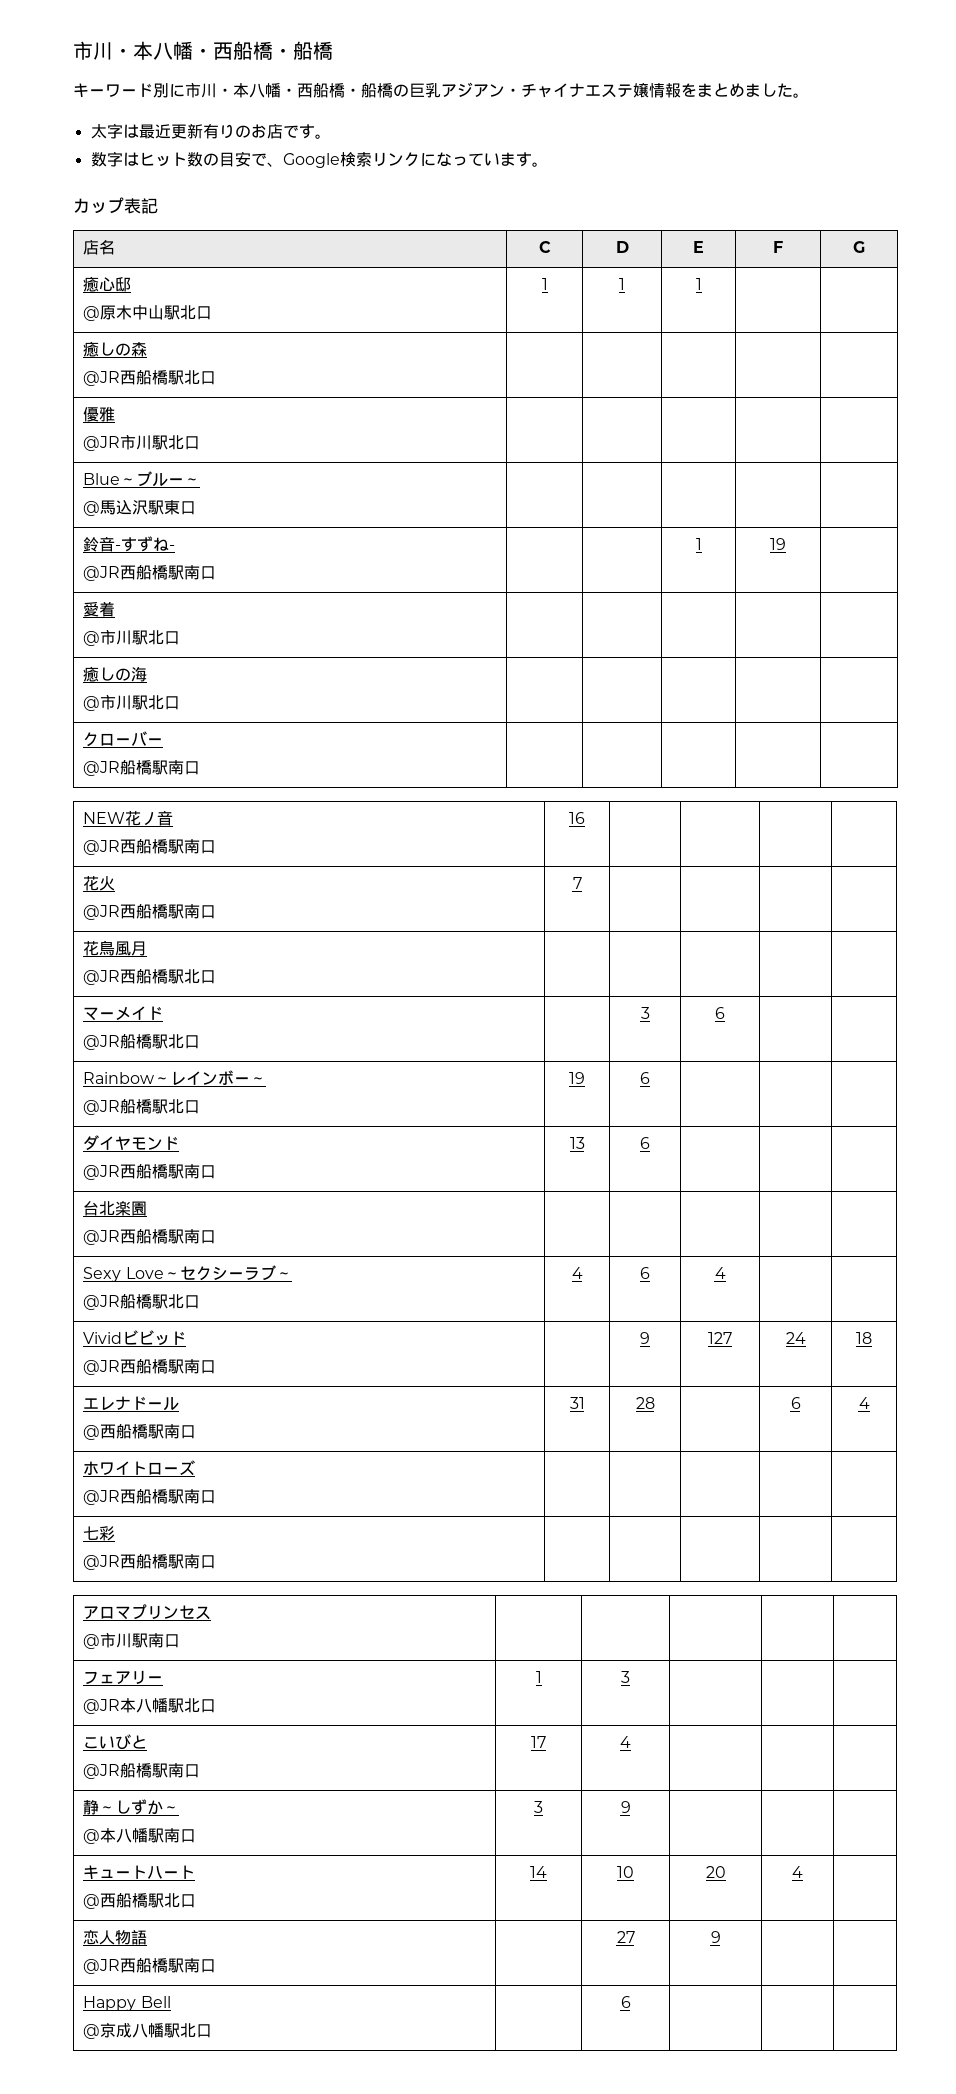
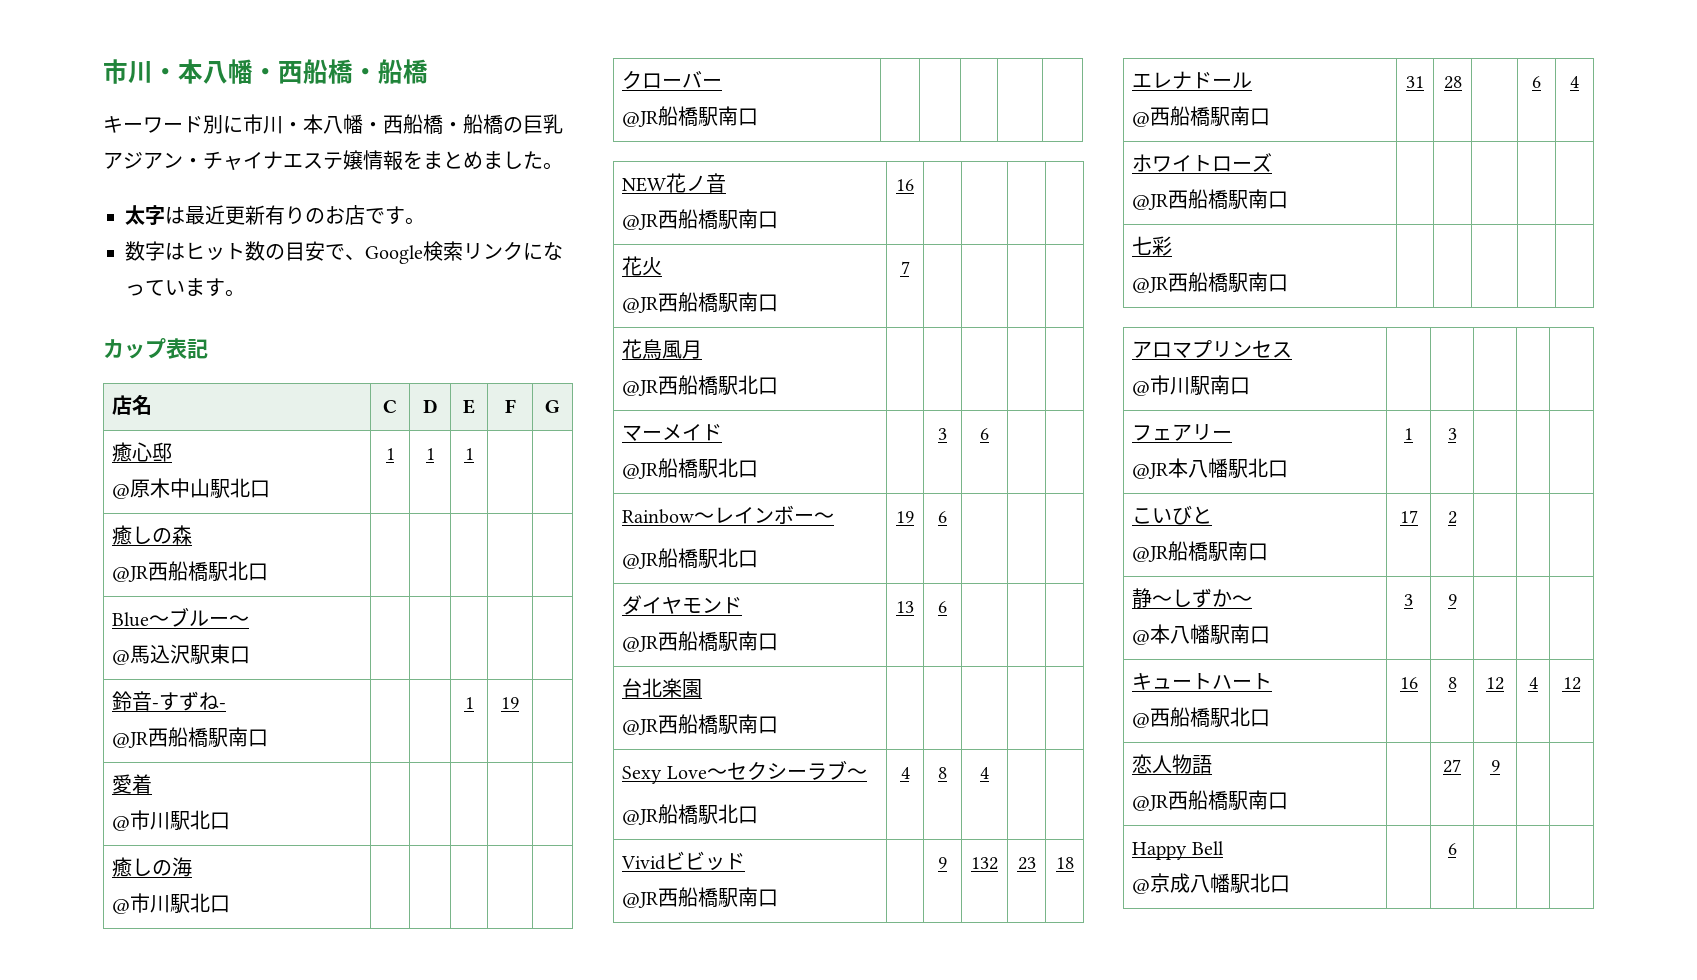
- 優雅
- @JR市川駅北口 | | | | |
  Sexy Love～セクシーラブ～
- @JR船橋駅北口 | 4 | 6 | 4 | |
+ @JR船橋駅北口 | 4 | 8 | 4 | |
  Vividビビッド
- @JR西船橋駅南口 | | 9 | 127 | 24 | 18
+ @JR西船橋駅南口 | | 9 | 132 | 23 | 18
  こいびと
- @JR船橋駅南口 | 17 | 4 | | |
+ @JR船橋駅南口 | 17 | 2 | | |
  キュートハート
- @西船橋駅北口 | 14 | 10 | 20 | 4 |
+ @西船橋駅北口 | 16 | 8 | 12 | 4 | 12

